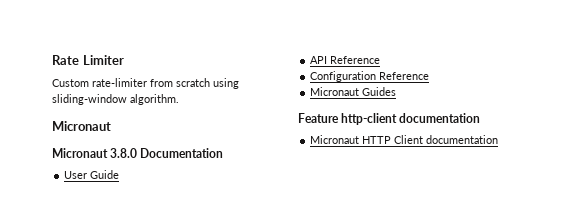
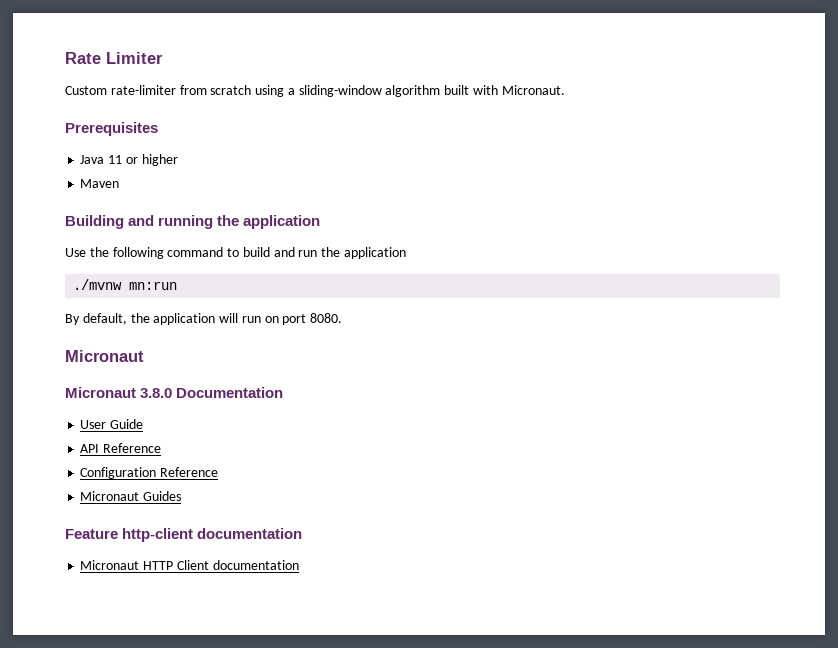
- Custom rate-limiter from scratch using sliding-window algorithm.
+ Custom rate-limiter from scratch using a sliding-window algorithm built with Micronaut.
+ Prerequisites
+ Java 11 or higher
+ Maven
+ Building and running the application
+ Use the following command to build and run the application
+ ./mvnw mn:run
+ By default, the application will run on port 8080.

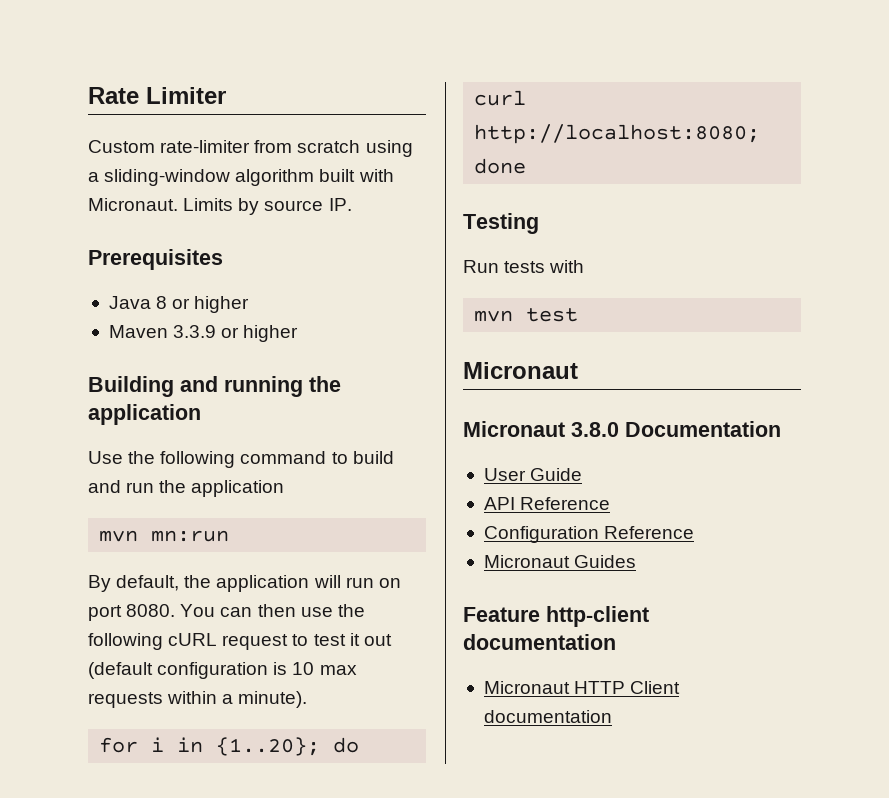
+ Limits by source IP.
- Java 11 or higher
+ Java 8 or higher
- Maven
+ Maven 3.3.9 or higher
- ./mvnw mn:run
+ mvn mn:run
+ You can then use the following cURL request to test it out (default configuration is 10 max requests within a minute).
+ for i in {1..20}; do curl http://localhost:8080; done
+ Testing
+ Run tests with
+ mvn test

